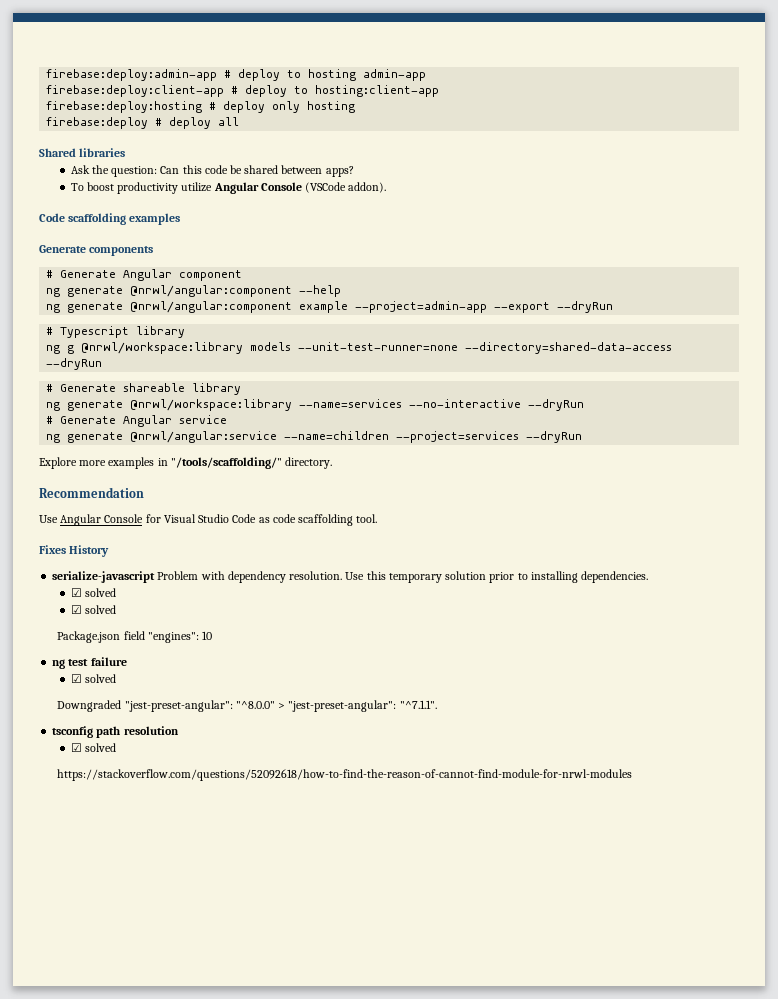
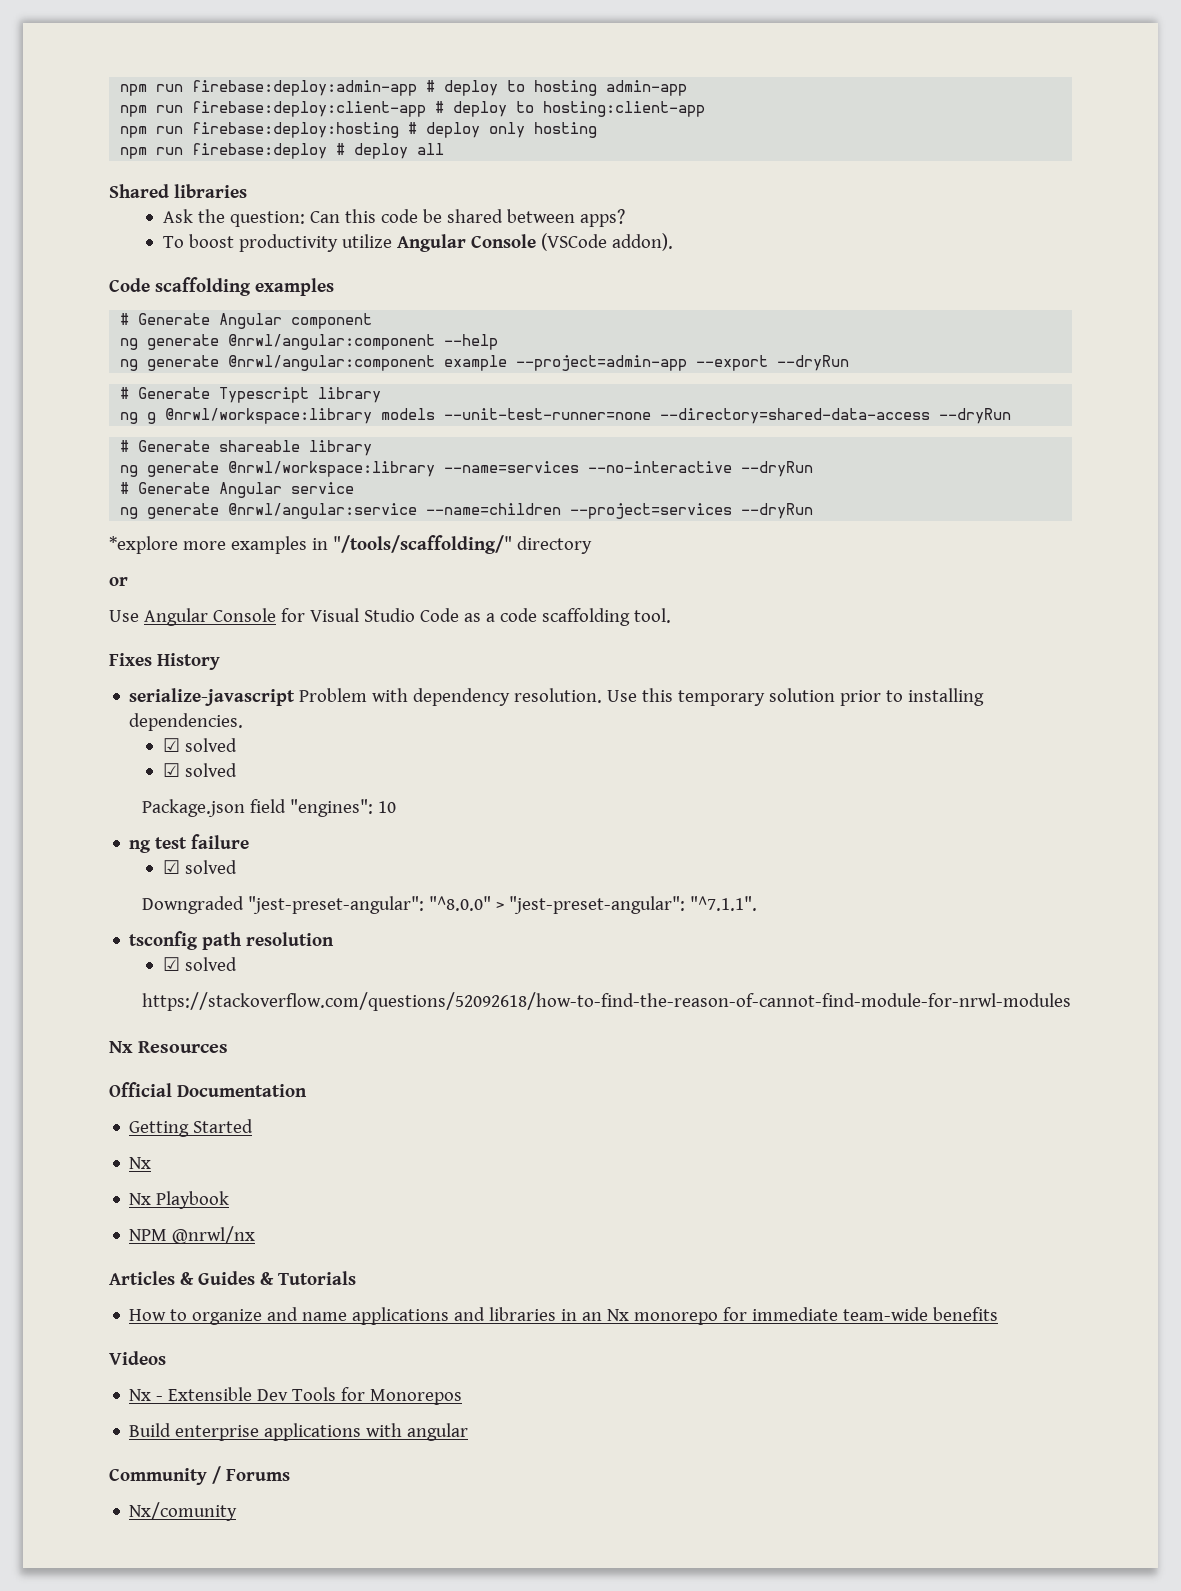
- firebase:deploy:admin-app # deploy to hosting admin-app
+ npm run firebase:deploy:admin-app # deploy to hosting admin-app
- firebase:deploy:client-app # deploy to hosting:client-app
+ npm run firebase:deploy:client-app # deploy to hosting:client-app
- firebase:deploy:hosting # deploy only hosting
+ npm run firebase:deploy:hosting # deploy only hosting
- firebase:deploy # deploy all
+ npm run firebase:deploy # deploy all
- Generate components
- # Typescript library
+ # Generate Typescript library
- Explore more examples in "/tools/scaffolding/" directory.
- Recommendation
+ *explore more examples in "/tools/scaffolding/" directory
+ or
- Use Angular Console for Visual Studio Code as code scaffolding tool.
+ Use Angular Console for Visual Studio Code as a code scaffolding tool.
+ Nx Resources
+ Official Documentation
+ Getting Started
+ Nx
+ Nx Playbook
+ NPM @nrwl/nx
+ Articles & Guides & Tutorials
+ How to organize and name applications and libraries in an Nx monorepo for immediate team-wide benefits
+ Videos
+ Nx - Extensible Dev Tools for Monorepos
+ Build enterprise applications with angular
+ Community / Forums
+ Nx/comunity

